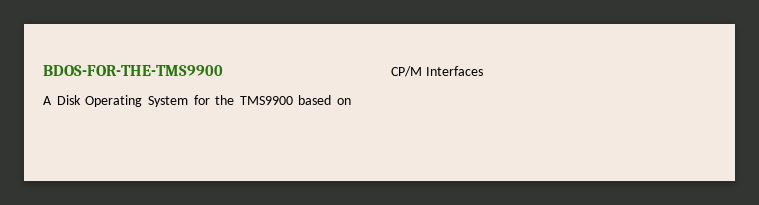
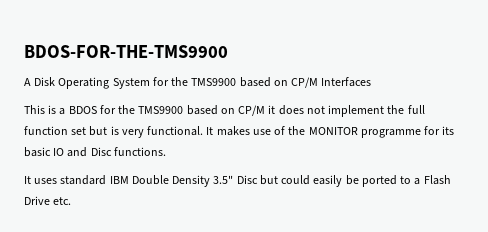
+ This is a BDOS for the TMS9900 based on CP/M it does not implement the full function set but is very functional. It makes use of the MONITOR programme for its basic IO and Disc functions.
+ It uses standard IBM Double Density 3.5" Disc but could easily be ported to a Flash Drive etc.

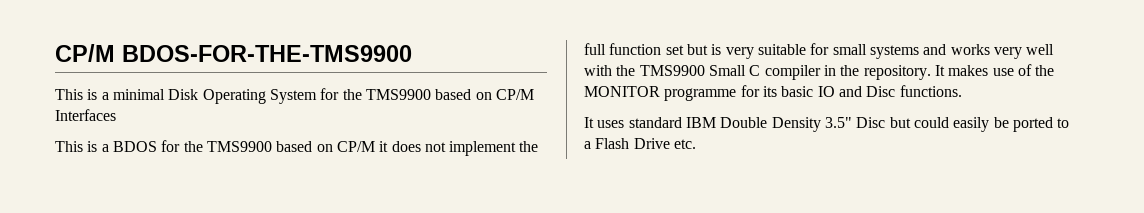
- BDOS-FOR-THE-TMS9900
+ CP/M BDOS-FOR-THE-TMS9900
- A Disk Operating System for the TMS9900 based on CP/M Interfaces
+ This is a minimal Disk Operating System for the TMS9900 based on CP/M Interfaces
- This is a BDOS for the TMS9900 based on CP/M it does not implement the full function set but is very functional.
+ This is a BDOS for the TMS9900 based on CP/M it does not implement the full function set but is very suitable for small systems and works very well with the TMS9900 Small C compiler in the repository.

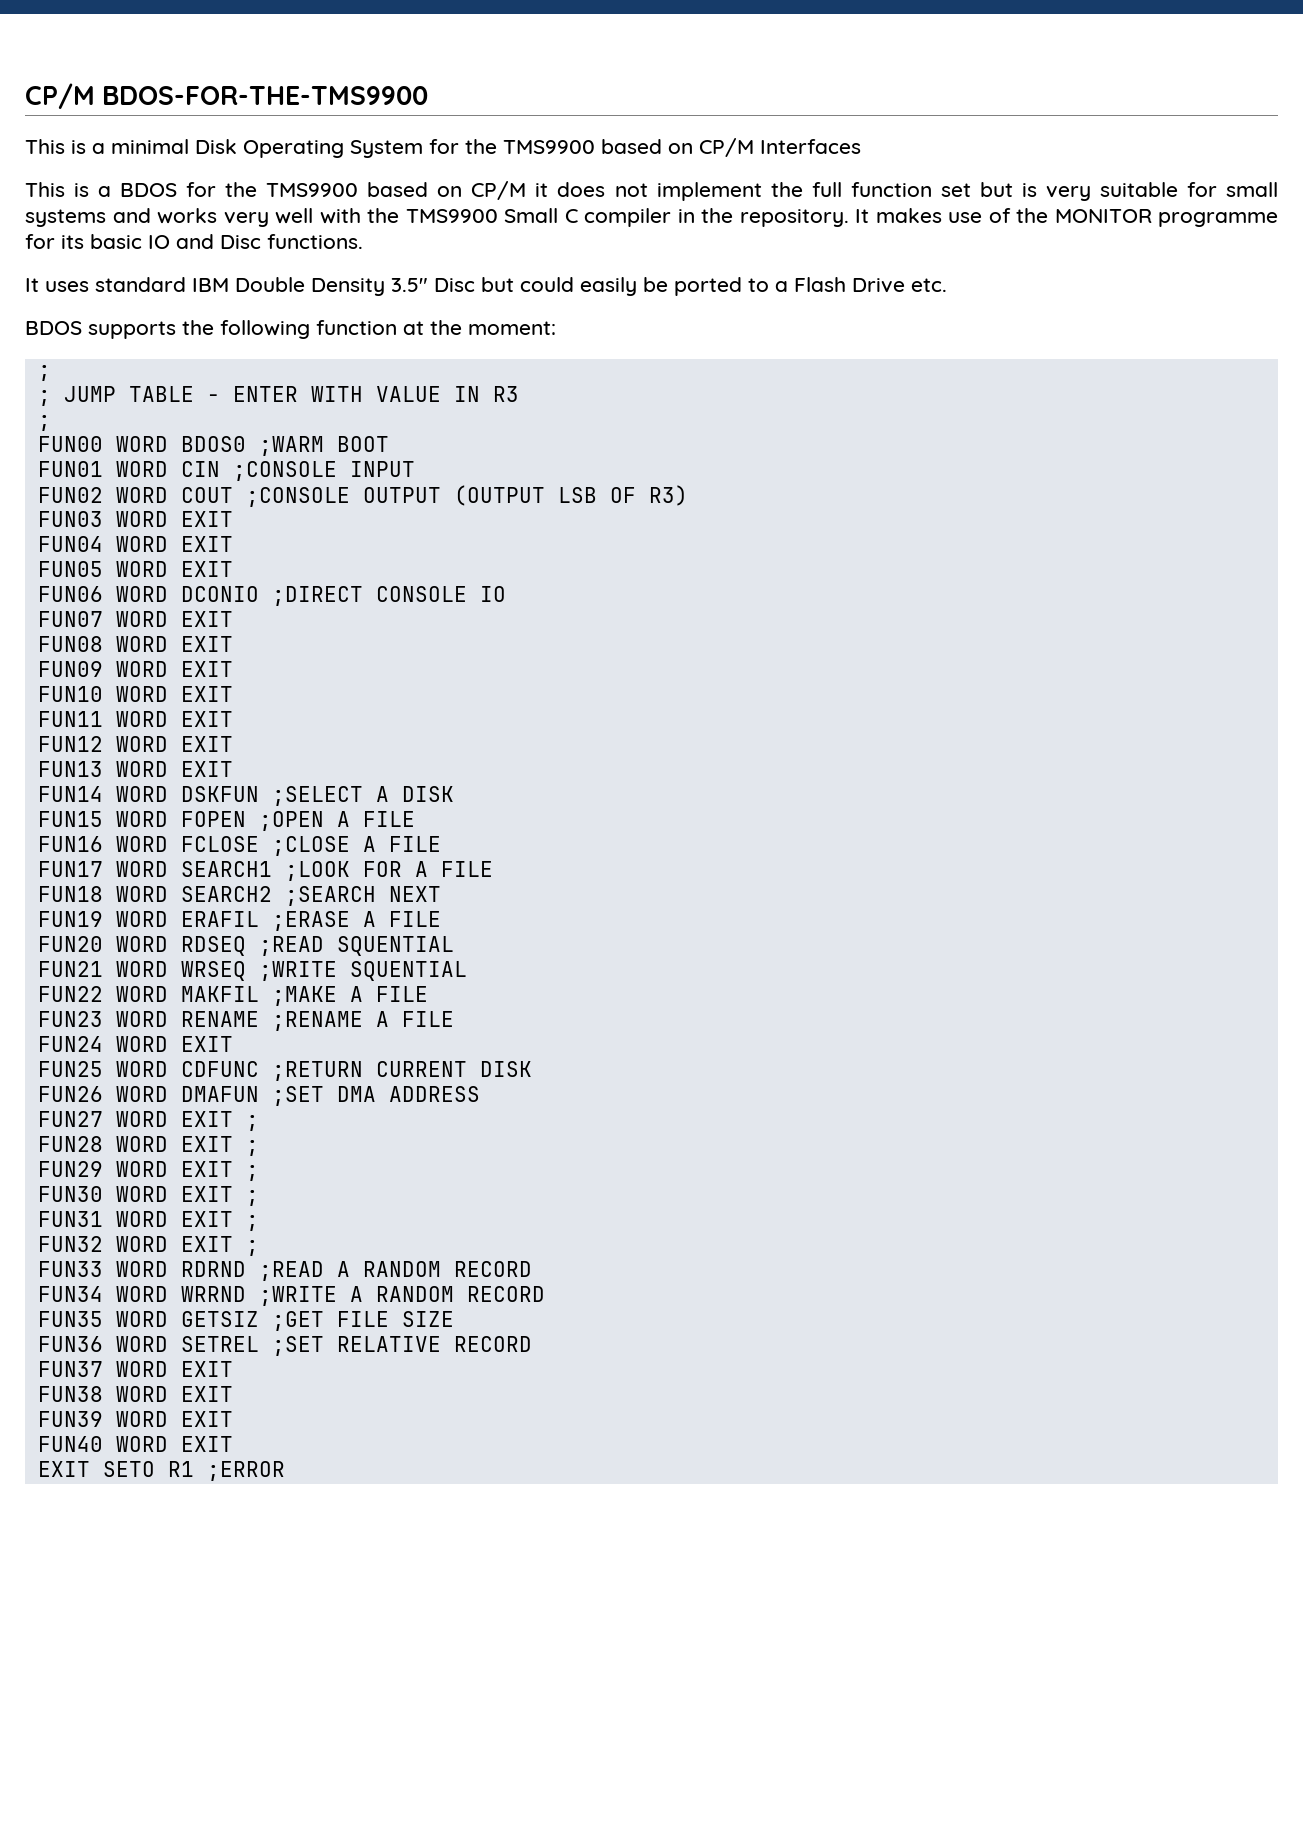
+ BDOS supports the following function at the moment:
+ ;
+ ; JUMP TABLE - ENTER WITH VALUE IN R3
+ ;
+ FUN00 WORD BDOS0 ;WARM BOOT
+ FUN01 WORD CIN ;CONSOLE INPUT
+ FUN02 WORD COUT ;CONSOLE OUTPUT (OUTPUT LSB OF R3)
+ FUN03 WORD EXIT
+ FUN04 WORD EXIT
+ FUN05 WORD EXIT
+ FUN06 WORD DCONIO ;DIRECT CONSOLE IO
+ FUN07 WORD EXIT
+ FUN08 WORD EXIT
+ FUN09 WORD EXIT
+ FUN10 WORD EXIT
+ FUN11 WORD EXIT
+ FUN12 WORD EXIT
+ FUN13 WORD EXIT
+ FUN14 WORD DSKFUN ;SELECT A DISK
+ FUN15 WORD FOPEN ;OPEN A FILE
+ FUN16 WORD FCLOSE ;CLOSE A FILE
+ FUN17 WORD SEARCH1 ;LOOK FOR A FILE
+ FUN18 WORD SEARCH2 ;SEARCH NEXT
+ FUN19 WORD ERAFIL ;ERASE A FILE
+ FUN20 WORD RDSEQ ;READ SQUENTIAL
+ FUN21 WORD WRSEQ ;WRITE SQUENTIAL
+ FUN22 WORD MAKFIL ;MAKE A FILE
+ FUN23 WORD RENAME ;RENAME A FILE
+ FUN24 WORD EXIT
+ FUN25 WORD CDFUNC ;RETURN CURRENT DISK
+ FUN26 WORD DMAFUN ;SET DMA ADDRESS
+ FUN27 WORD EXIT ;
+ FUN28 WORD EXIT ;
+ FUN29 WORD EXIT ;
+ FUN30 WORD EXIT ;
+ FUN31 WORD EXIT ;
+ FUN32 WORD EXIT ;
+ FUN33 WORD RDRND ;READ A RANDOM RECORD
+ FUN34 WORD WRRND ;WRITE A RANDOM RECORD
+ FUN35 WORD GETSIZ ;GET FILE SIZE
+ FUN36 WORD SETREL ;SET RELATIVE RECORD
+ FUN37 WORD EXIT
+ FUN38 WORD EXIT
+ FUN39 WORD EXIT
+ FUN40 WORD EXIT
+ EXIT SETO R1 ;ERROR

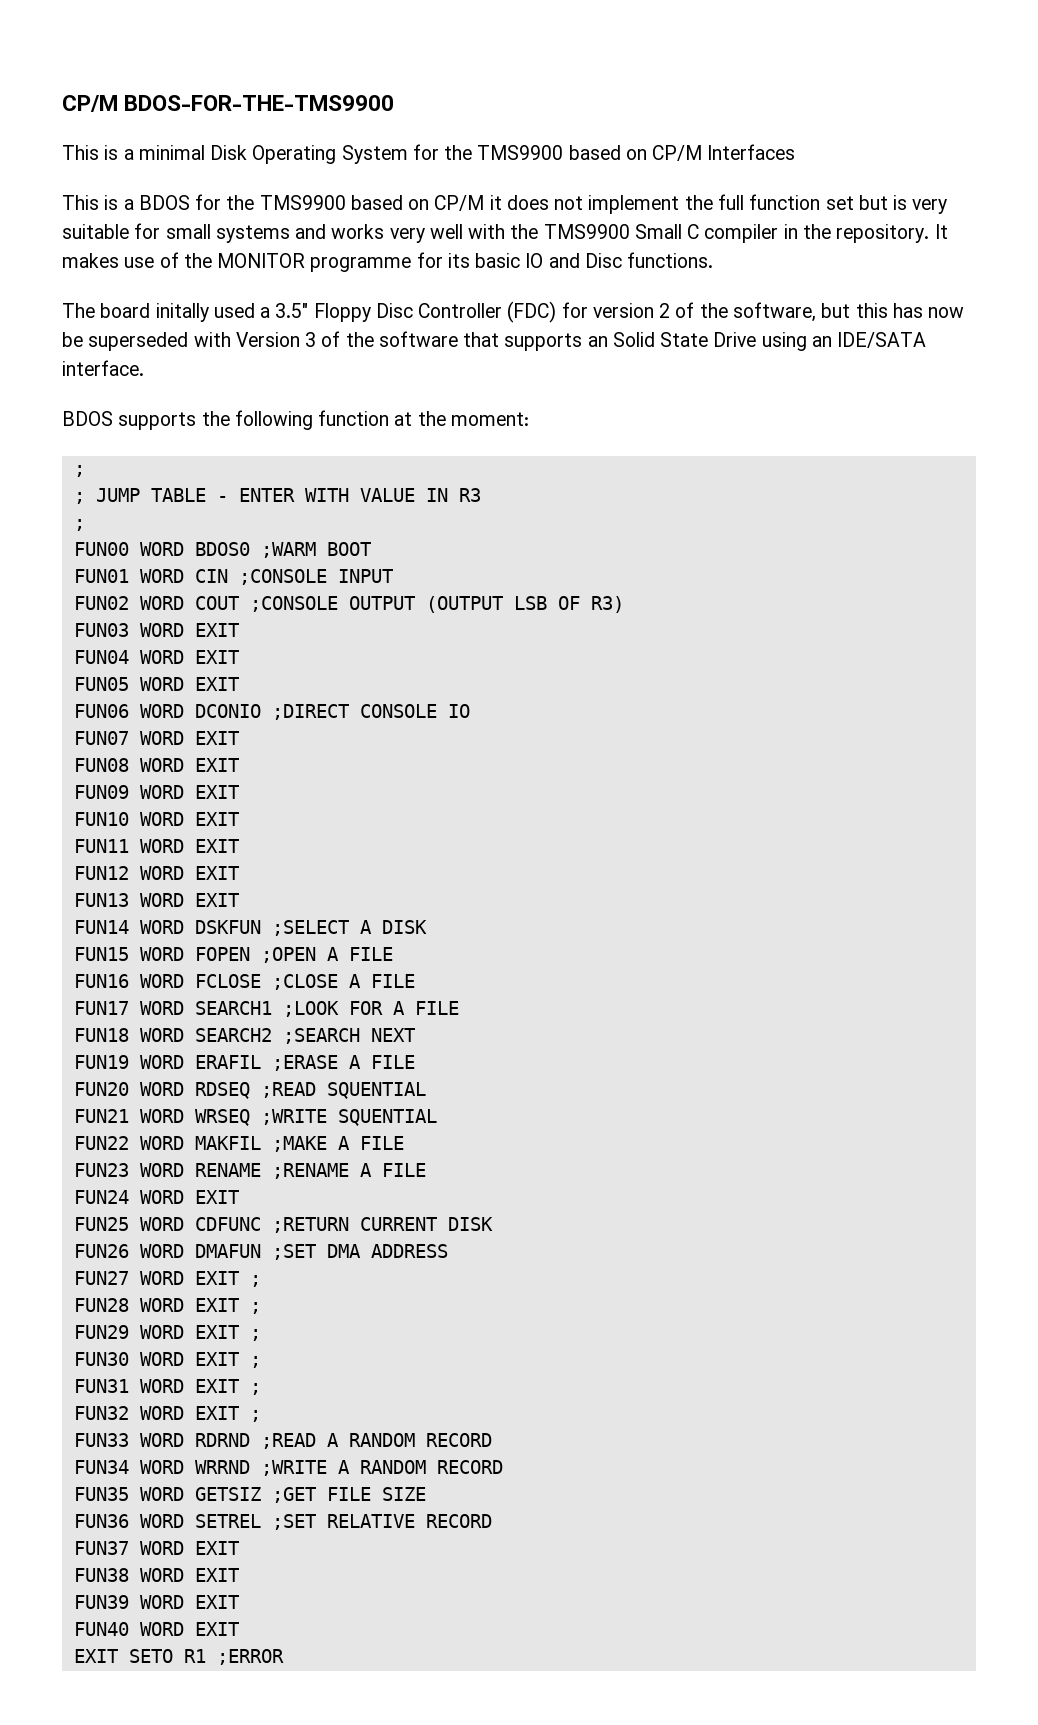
- It uses standard IBM Double Density 3.5" Disc but could easily be ported to a Flash Drive etc.
+ The board initally used a 3.5" Floppy Disc Controller (FDC) for version 2 of the software, but this has now be superseded with Version 3 of the software that supports an Solid State Drive using an IDE/SATA interface.

